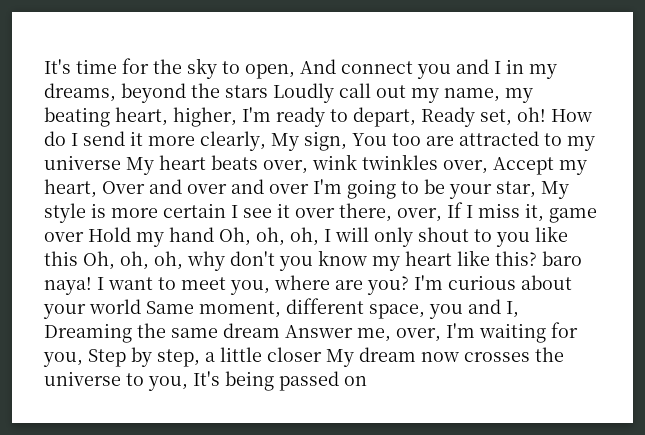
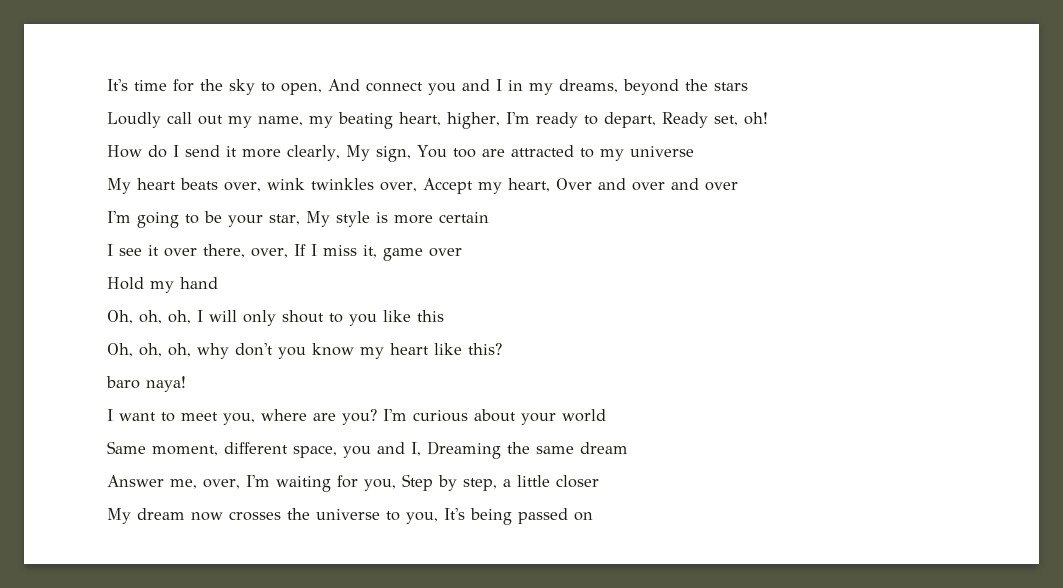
- It's time for the sky to open, And connect you and I in my dreams, beyond the stars Loudly call out my name, my beating heart, higher, I'm ready to depart, Ready set, oh! How do I send it more clearly, My sign, You too are attracted to my universe My heart beats over, wink twinkles over, Accept my heart, Over and over and over I'm going to be your star, My style is more certain I see it over there, over, If I miss it, game over Hold my hand Oh, oh, oh, I will only shout to you like this Oh, oh, oh, why don't you know my heart like this? baro naya! I want to meet you, where are you?
+ It's time for the sky to open, And connect you and I in my dreams, beyond the stars
+ Loudly call out my name, my beating heart, higher, I'm ready to depart, Ready set, oh!
+ How do I send it more clearly, My sign, You too are attracted to my universe
+ My heart beats over, wink twinkles over, Accept my heart, Over and over and over
+ I'm going to be your star, My style is more certain
+ I see it over there, over, If I miss it, game over
+ Hold my hand
+ Oh, oh, oh, I will only shout to you like this
+ Oh, oh, oh, why don't you know my heart like this?
+ baro naya!
+ I want to meet you, where are you?
- I'm curious about your world Same moment, different space, you and I, Dreaming the same dream Answer me, over, I'm waiting for you, Step by step, a little closer My dream now crosses the universe to you, It's being passed on
+ I'm curious about your world
+ Same moment, different space, you and I, Dreaming the same dream
+ Answer me, over, I'm waiting for you, Step by step, a little closer
+ My dream now crosses the universe to you, It's being passed on

